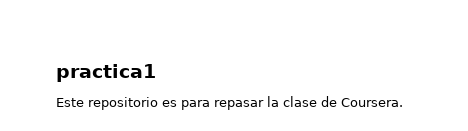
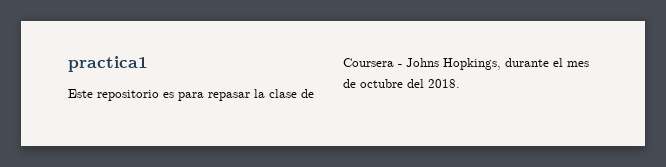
- Este repositorio es para repasar la clase de Coursera.
+ Este repositorio es para repasar la clase de Coursera - Johns Hopkings, durante el mes de octubre del 2018.

